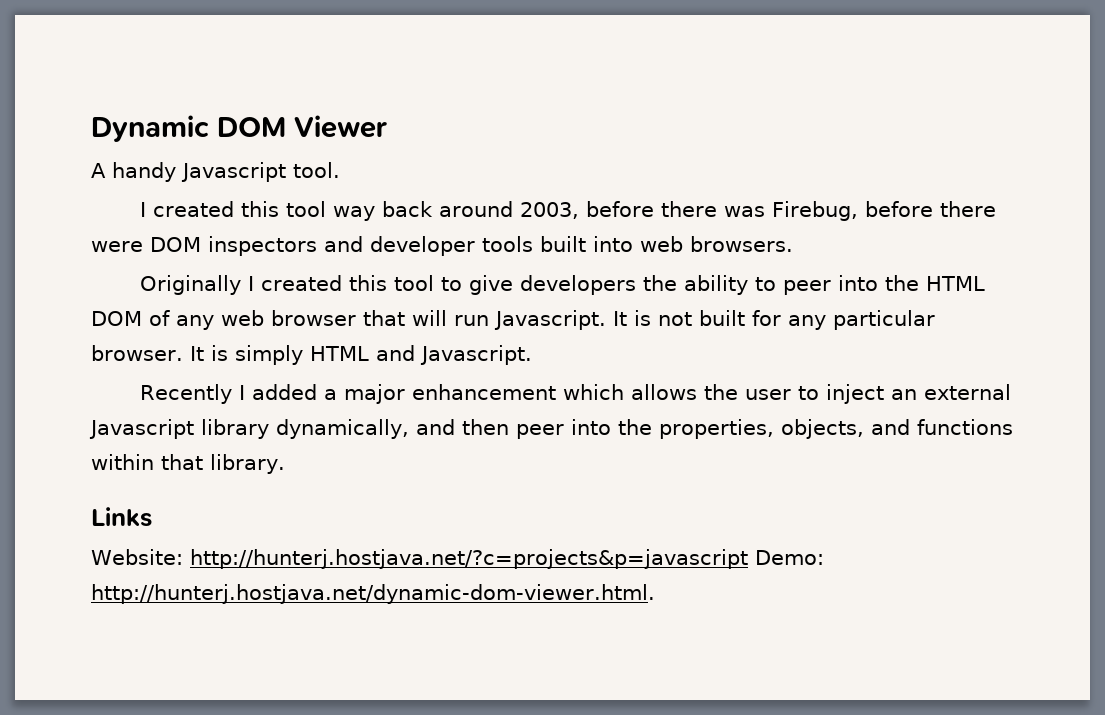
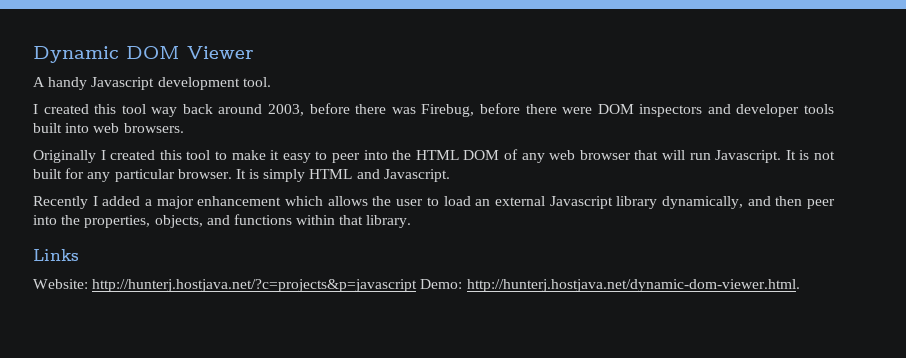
- A handy Javascript tool.
+ A handy Javascript development tool.
- Originally I created this tool to give developers the ability to peer into the HTML DOM of any web browser that will run Javascript.
+ Originally I created this tool to make it easy to peer into the HTML DOM of any web browser that will run Javascript.
- Recently I added a major enhancement which allows the user to inject an external Javascript library dynamically, and then peer into the properties, objects, and functions within that library.
+ Recently I added a major enhancement which allows the user to load an external Javascript library dynamically, and then peer into the properties, objects, and functions within that library.

